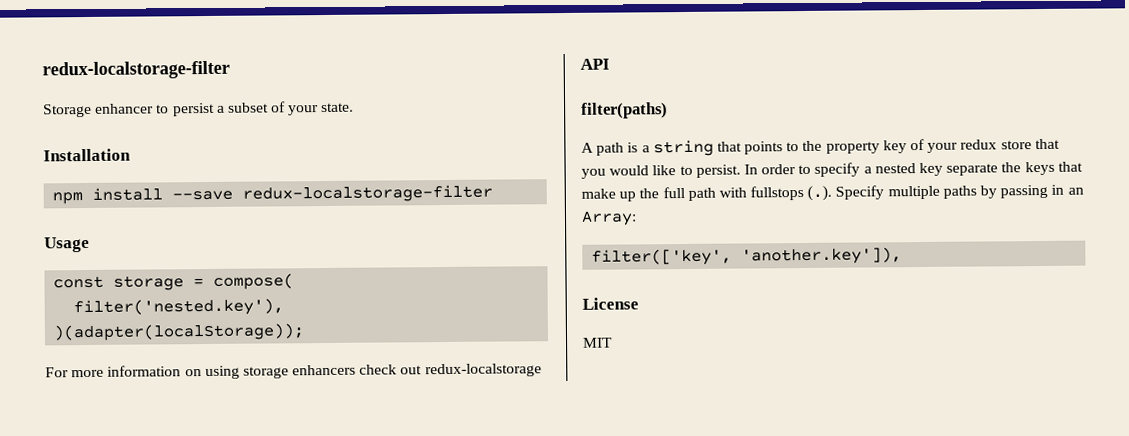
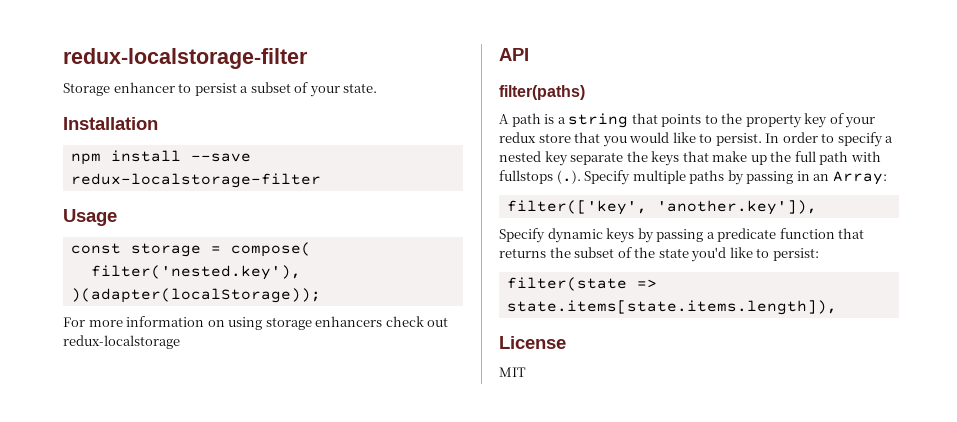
+ Specify dynamic keys by passing a predicate function that returns the subset of the state you'd like to persist:
+ filter(state => state.items[state.items.length]),

